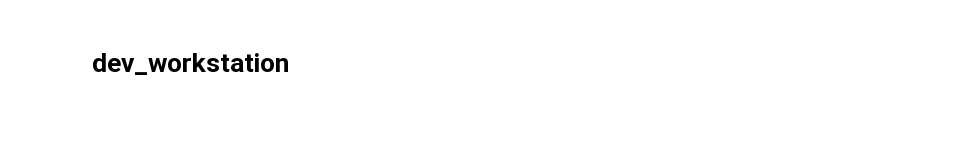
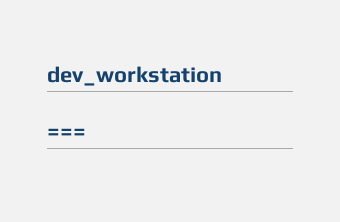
+ ===

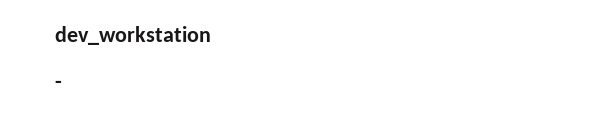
- ===
+ -

